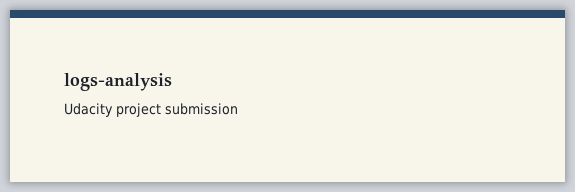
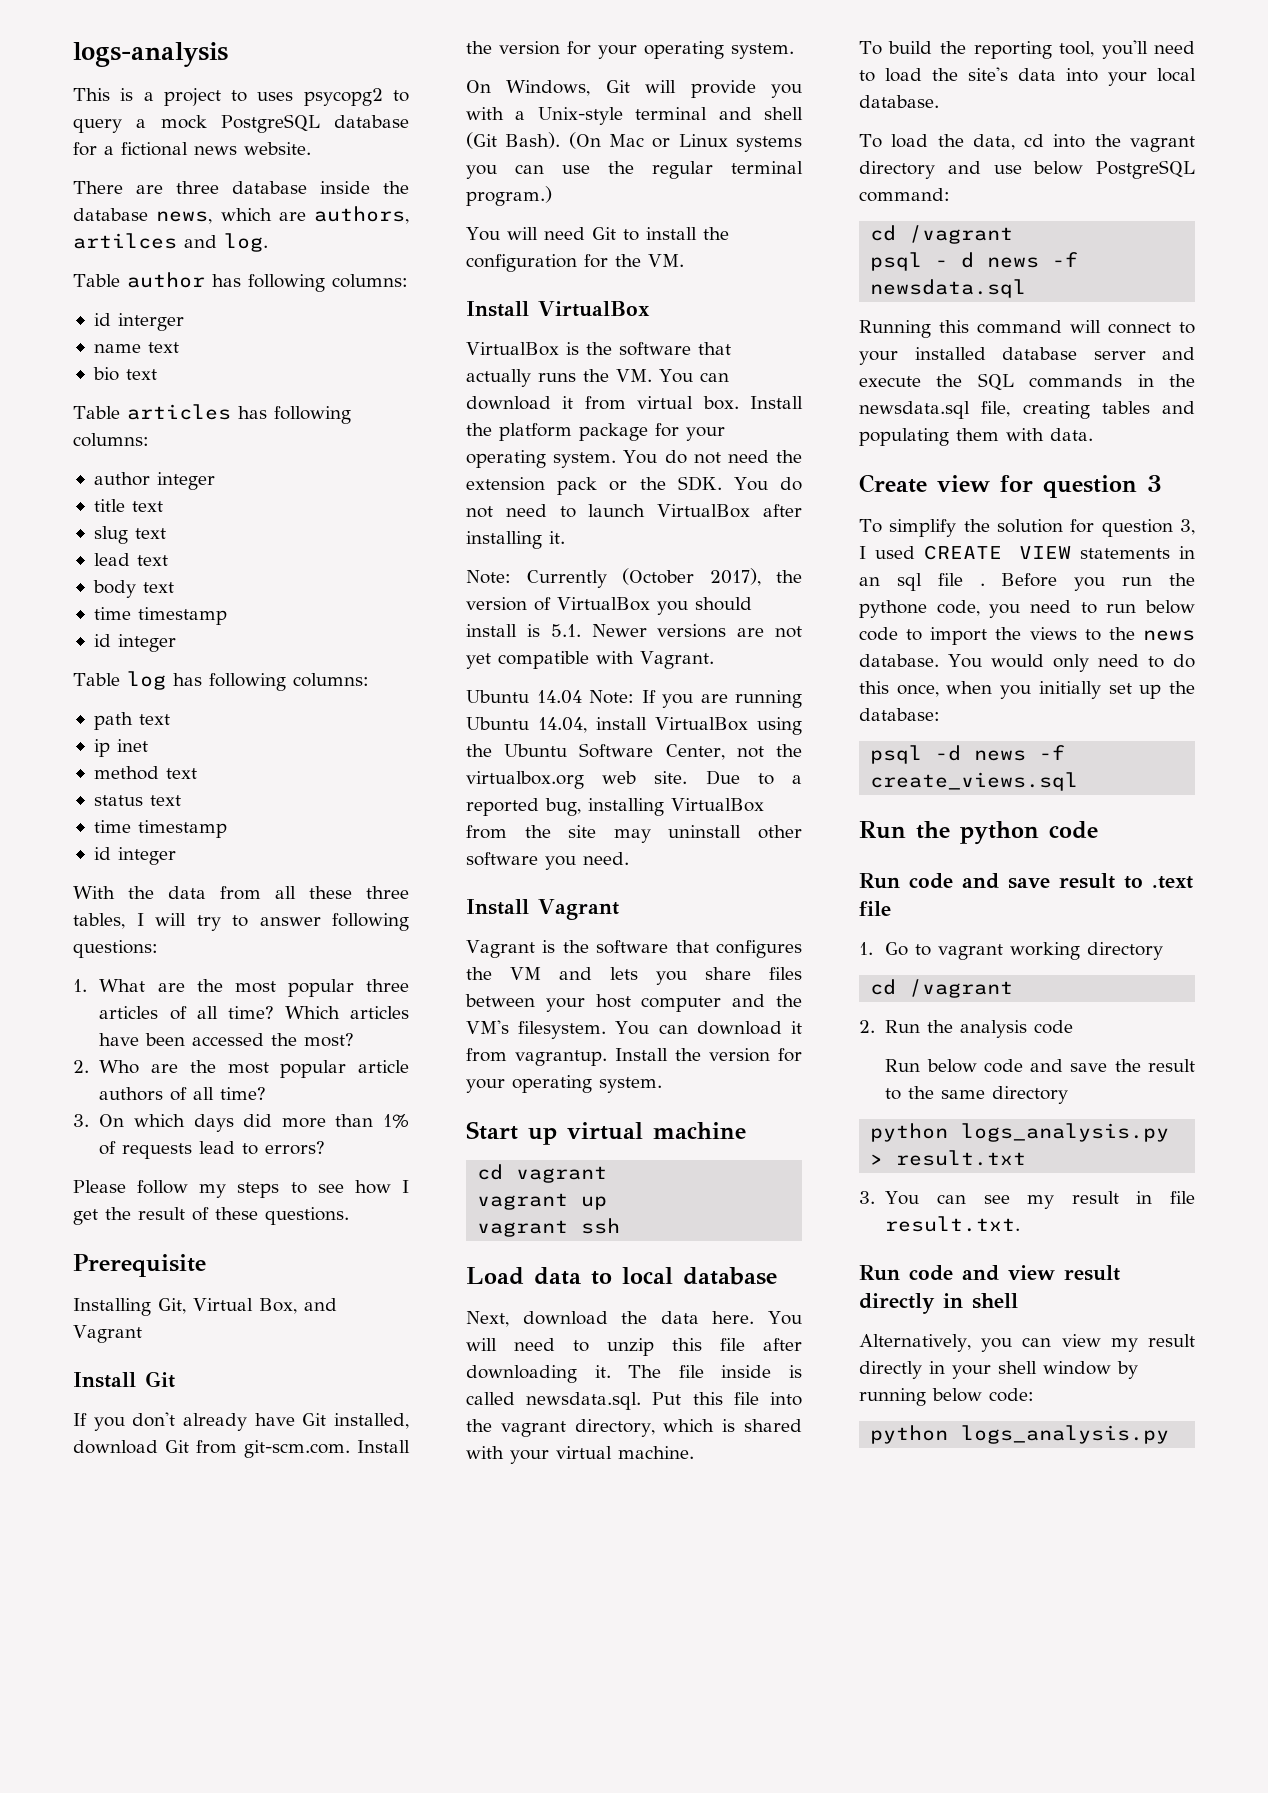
- Udacity project submission
+ This is a project to uses psycopg2 to query a mock PostgreSQL database for a fictional news website.
+ There are three database inside the database news, which are authors, artilces and log.
+ Table author has following columns:
+ id interger
+ name text
+ bio text
+ Table articles has following columns:
+ author integer
+ title text
+ slug text
+ lead text
+ body text
+ time timestamp
+ id integer
+ Table log has following columns:
+ path text
+ ip inet
+ method text
+ status text
+ time timestamp
+ id integer
+ With the data from all these three tables, I will try to answer following questions:
+ 1. What are the most popular three articles of all time? Which articles have been accessed the most?
+ 2. Who are the most popular article authors of all time?
+ 3. On which days did more than 1% of requests lead to errors?
+ Please follow my steps to see how I get the result of these questions.
+ Prerequisite
+ Installing Git, Virtual Box, and Vagrant
+ Install Git
+ If you don't already have Git installed, download Git from git-scm.com. Install the version for your operating system.
+ On Windows, Git will provide you with a Unix-style terminal and shell (Git Bash). (On Mac or Linux systems you can use the regular terminal program.)
+ You will need Git to install the configuration for the VM.
+ Install VirtualBox
+ VirtualBox is the software that actually runs the VM. You can download it from virtual box. Install the platform package for your operating system. You do not need the extension pack or the SDK. You do not need to launch VirtualBox after installing it.
+ Note: Currently (October 2017), the version of VirtualBox you should install is 5.1. Newer versions are not yet compatible with Vagrant.
+ Ubuntu 14.04 Note: If you are running Ubuntu 14.04, install VirtualBox using the Ubuntu Software Center, not the virtualbox.org web site. Due to a reported bug, installing VirtualBox from the site may uninstall other software you need.
+ Install Vagrant
+ Vagrant is the software that configures the VM and lets you share files between your host computer and the VM's filesystem. You can download it from vagrantup. Install the version for your operating system.
+ Start up virtual machine
+ cd vagrant
+ vagrant up
+ vagrant ssh
+ Load data to local database
+ Next, download the data here. You will need to unzip this file after downloading it. The file inside is called newsdata.sql. Put this file into the vagrant directory, which is shared with your virtual machine.
+ To build the reporting tool, you'll need to load the site's data into your local database.
+ To load the data, cd into the vagrant directory and use below PostgreSQL command:
+ cd /vagrant
+ psql - d news -f newsdata.sql
+ Running this command will connect to your installed database server and execute the SQL commands in the newsdata.sql file, creating tables and populating them with data.
+ Create view for question 3
+ To simplify the solution for question 3, I used CREATE VIEW statements in an sql file . Before you run the pythone code, you need to run below code to import the views to the news database. You would only need to do this once, when you initially set up the database:
+ psql -d news -f create_views.sql
+ Run the python code
+ Run code and save result to .text file
+ 1. Go to vagrant working directory
+ cd /vagrant
+ 2. Run the analysis code
+ Run below code and save the result to the same directory
+ python logs_analysis.py > result.txt
+ 3. You can see my result in file result.txt.
+ Run code and view result directly in shell
+ Alternatively, you can view my result directly in your shell window by running below code:
+ python logs_analysis.py

